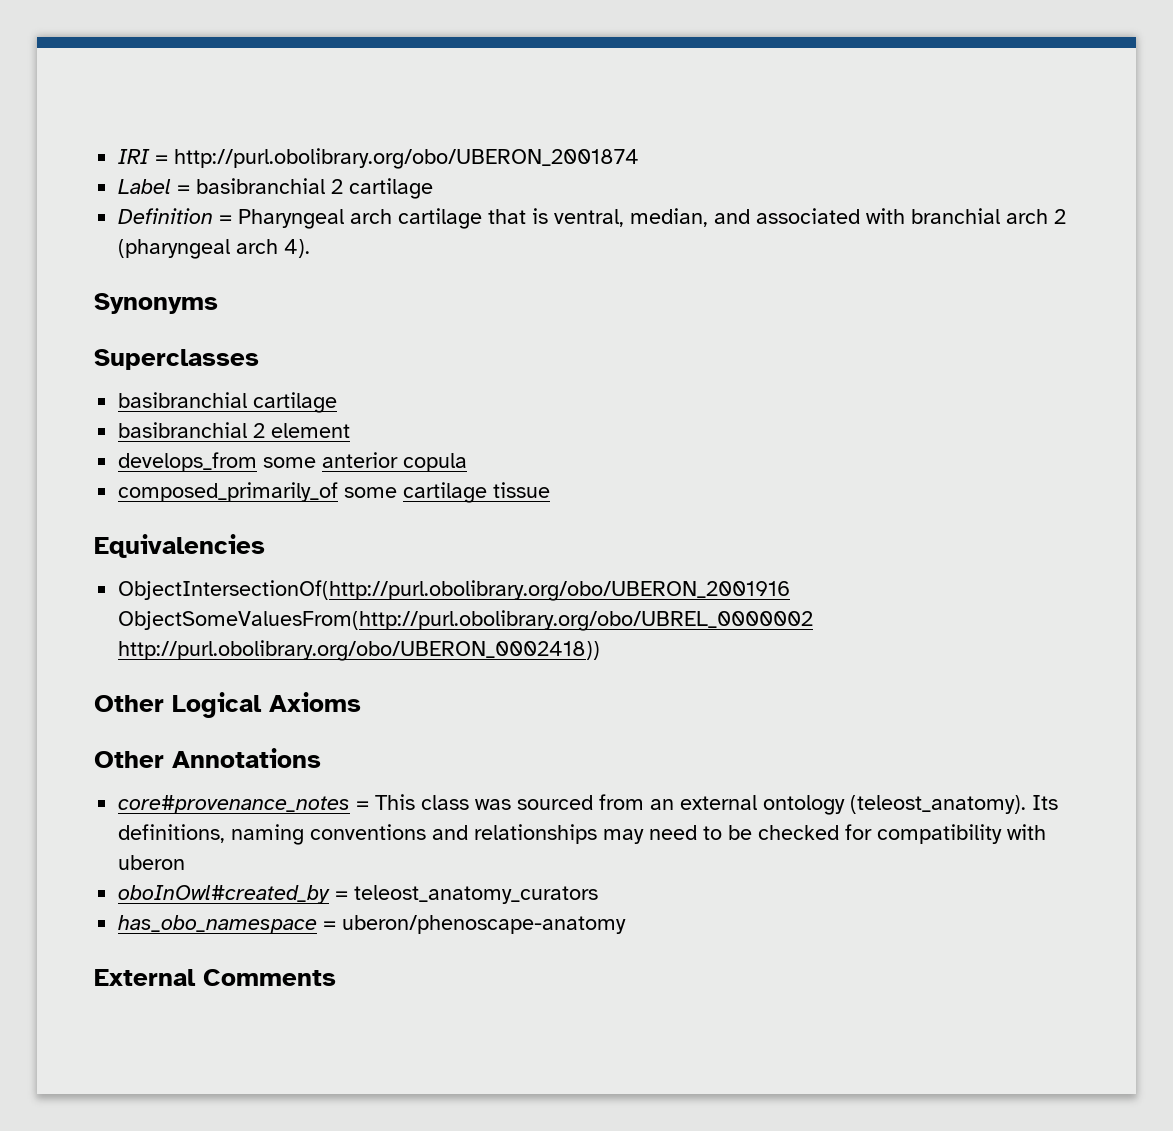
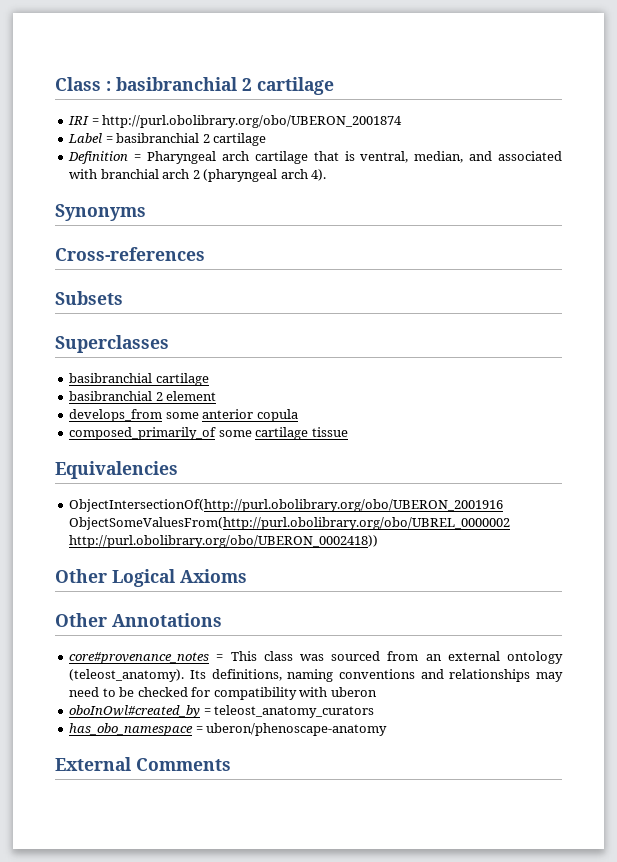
+ Class : basibranchial 2 cartilage
+ Cross-references
+ Subsets

